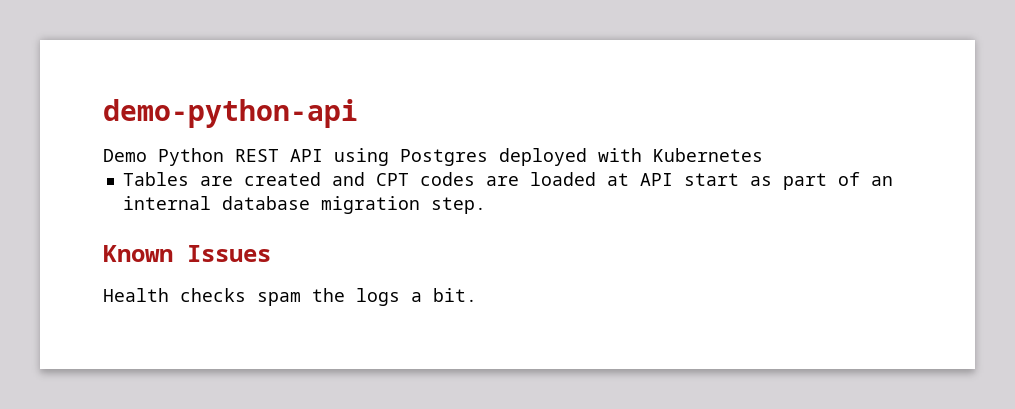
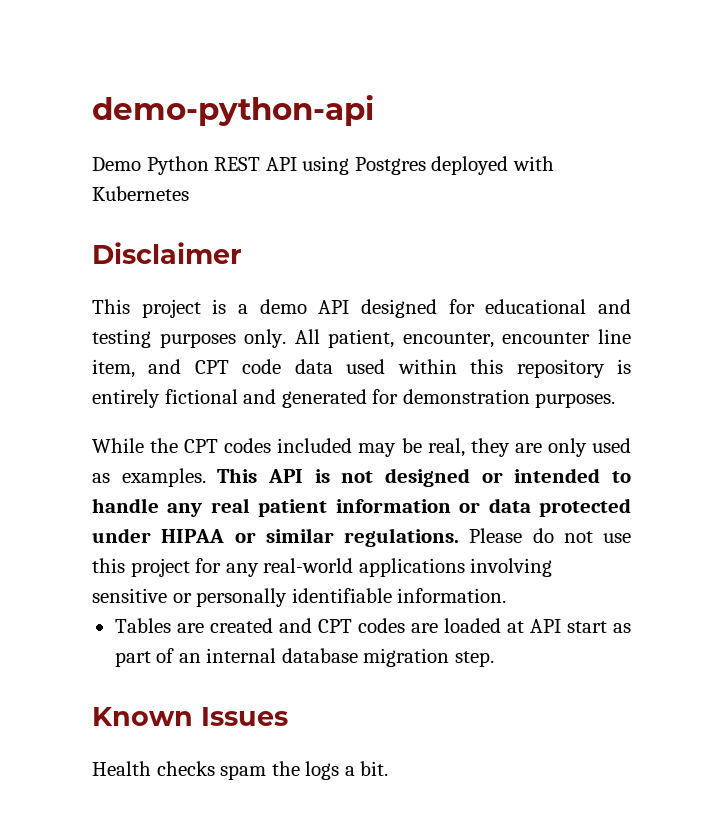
+ Disclaimer
+ This project is a demo API designed for educational and testing purposes only. All patient, encounter, encounter line item, and CPT code data used within this repository is entirely fictional and generated for demonstration purposes.
+ While the CPT codes included may be real, they are only used as examples. This API is not designed or intended to handle any real patient information or data protected under HIPAA or similar regulations. Please do not use this project for any real-world applications involving sensitive or personally identifiable information.

